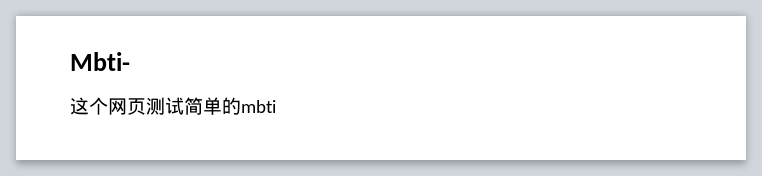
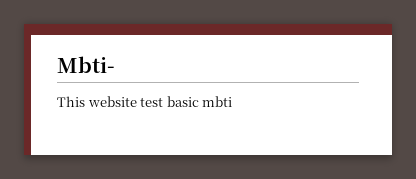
- 这个网页测试简单的mbti
+ This website test basic mbti

